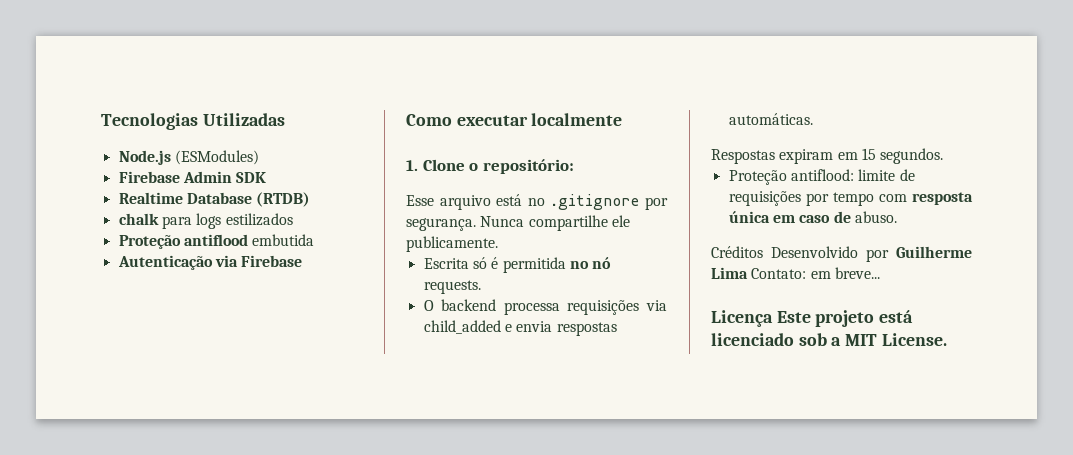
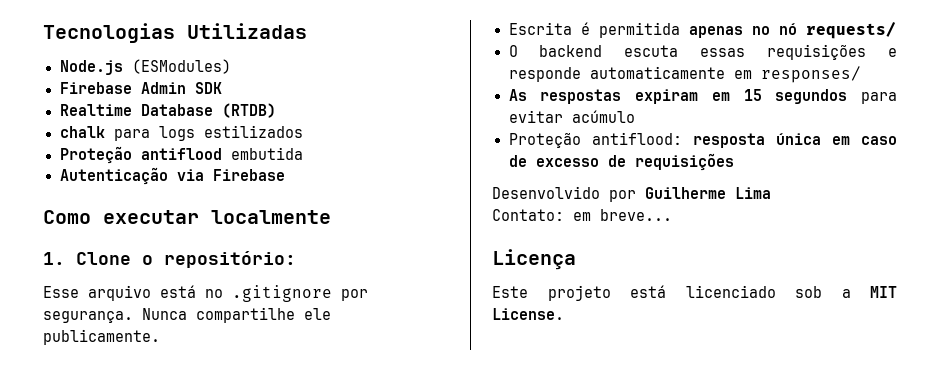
- Escrita só é permitida no nó requests.
+ Escrita é permitida apenas no nó requests/
- O backend processa requisições via child_added e envia respostas automáticas.
- Respostas expiram em 15 segundos.
- Proteção antiflood: limite de requisições por tempo com resposta única em caso de abuso.
- Créditos Desenvolvido por Guilherme Lima Contato: em breve...
+ O backend escuta essas requisições e responde automaticamente em responses/
+ As respostas expiram em 15 segundos para evitar acúmulo
+ Proteção antiflood: resposta única em caso de excesso de requisições
+ Desenvolvido por Guilherme Lima
+ Contato: em breve...
- Licença Este projeto está licenciado sob a MIT License.
+ Licença
+ Este projeto está licenciado sob a MIT License.

